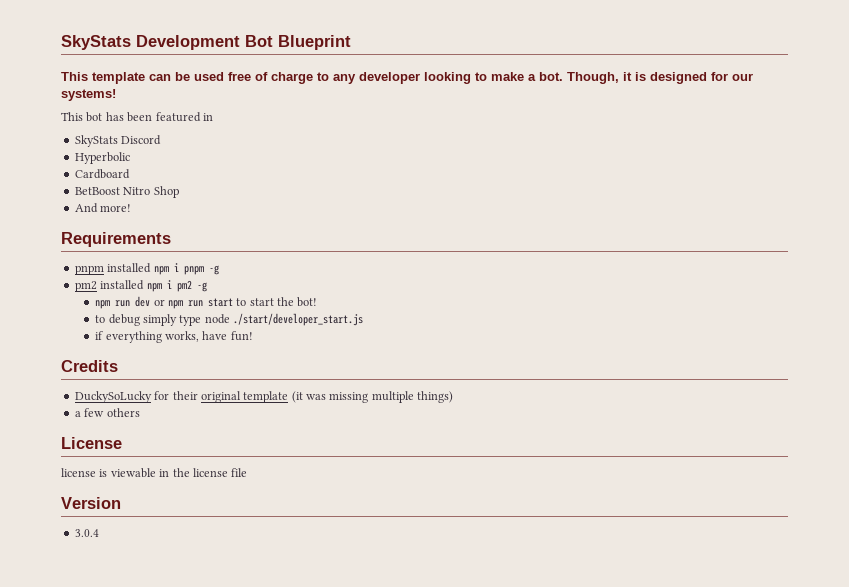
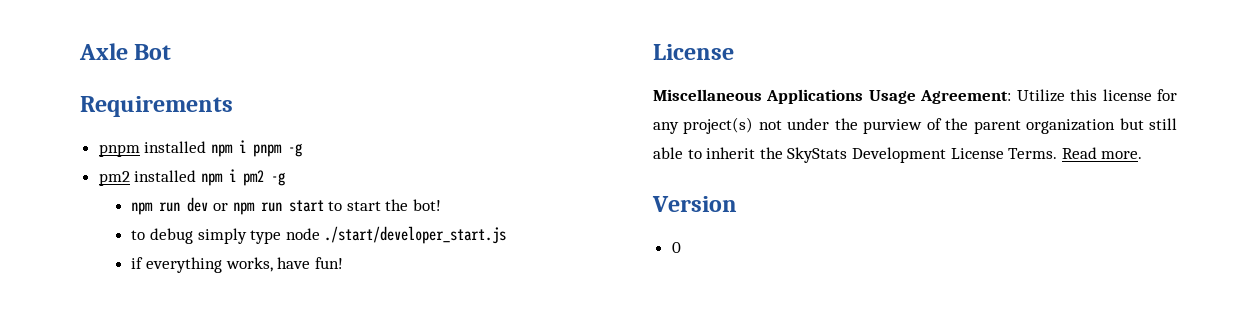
- SkyStats Development Bot Blueprint
- This template can be used free of charge to any developer looking to make a bot. Though, it is designed for our systems!
- This bot has been featured in
- SkyStats Discord
- Hyperbolic
- Cardboard
- BetBoost Nitro Shop
- And more!
+ Axle Bot
  if everything works, have fun!
- Credits
- DuckySoLucky for their original template (it was missing multiple things)
- a few others
  License
- license is viewable in the license file
+ Miscellaneous Applications Usage Agreement: Utilize this license for any project(s) not under the purview of the parent organization but still able to inherit the SkyStats Development License Terms. Read more.
- 3.0.4
+ 0

